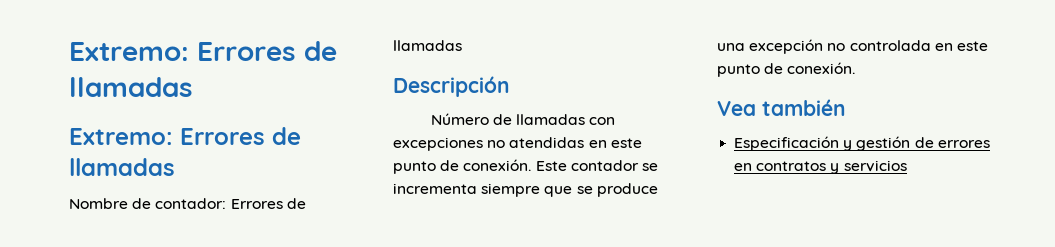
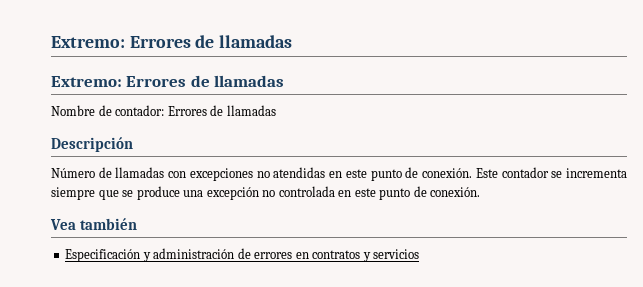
- Especificación y gestión de errores en contratos y servicios
+ Especificación y administración de errores en contratos y servicios

